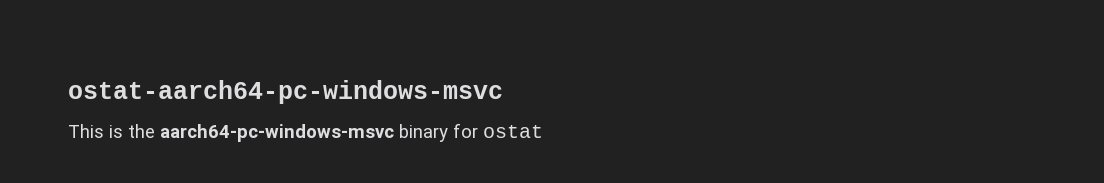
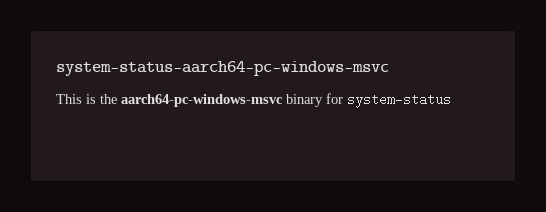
- ostat-aarch64-pc-windows-msvc
+ system-status-aarch64-pc-windows-msvc
- This is the aarch64-pc-windows-msvc binary for ostat
+ This is the aarch64-pc-windows-msvc binary for system-status

